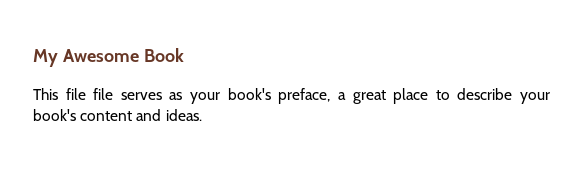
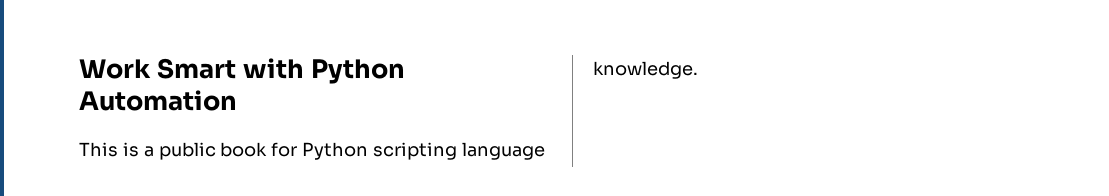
- My Awesome Book
- This file file serves as your book's preface, a great place to describe your book's content and ideas.
+ Work Smart with Python Automation
+ This is a public book for Python scripting language knowledge.

